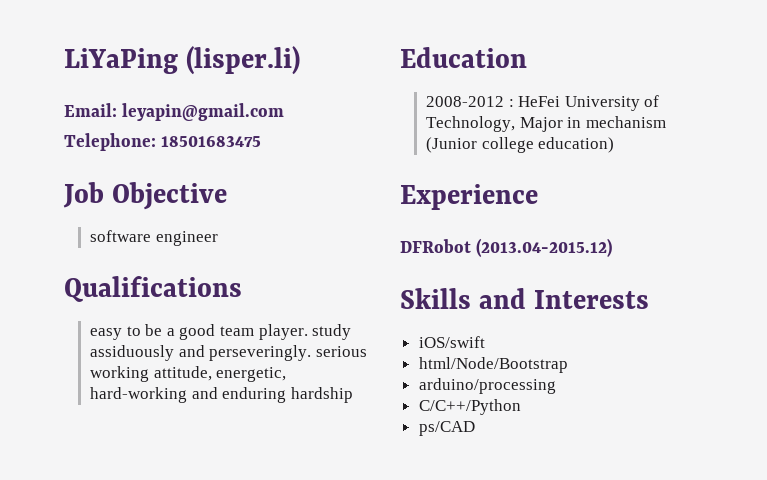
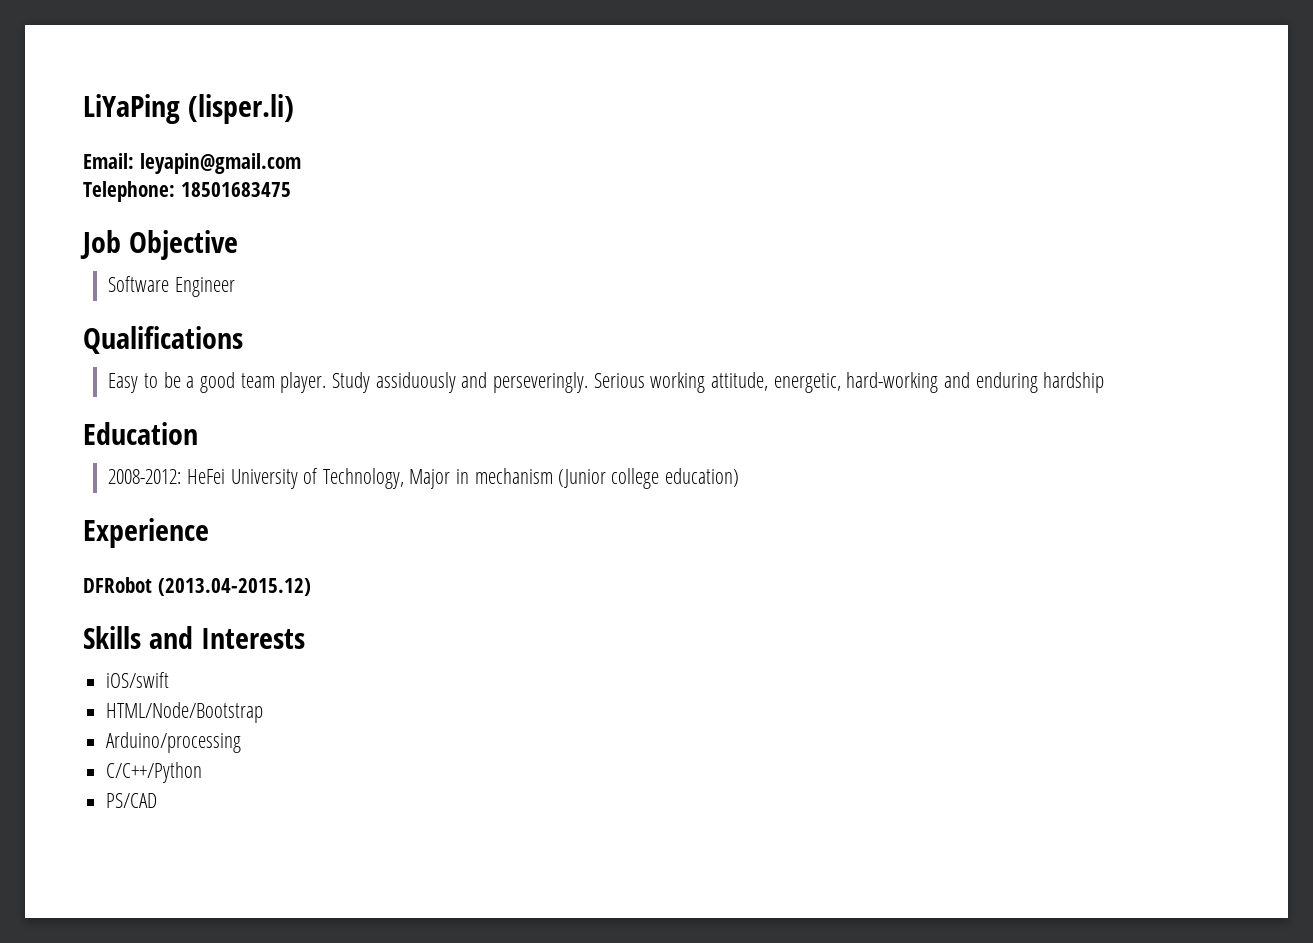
- software engineer
+ Software Engineer
- easy to be a good team player. study assiduously and perseveringly. serious working attitude, energetic, hard-working and enduring hardship
+ Easy to be a good team player. Study assiduously and perseveringly. Serious working attitude, energetic, hard-working and enduring hardship
- 2008-2012 : HeFei University of Technology, Major in mechanism (Junior college education)
+ 2008-2012: HeFei University of Technology, Major in mechanism (Junior college education)
- html/Node/Bootstrap
- arduino/processing
+ HTML/Node/Bootstrap
+ Arduino/processing
- ps/CAD
+ PS/CAD

